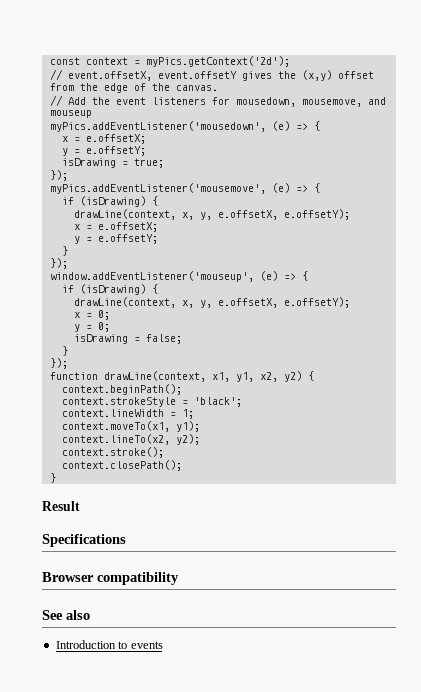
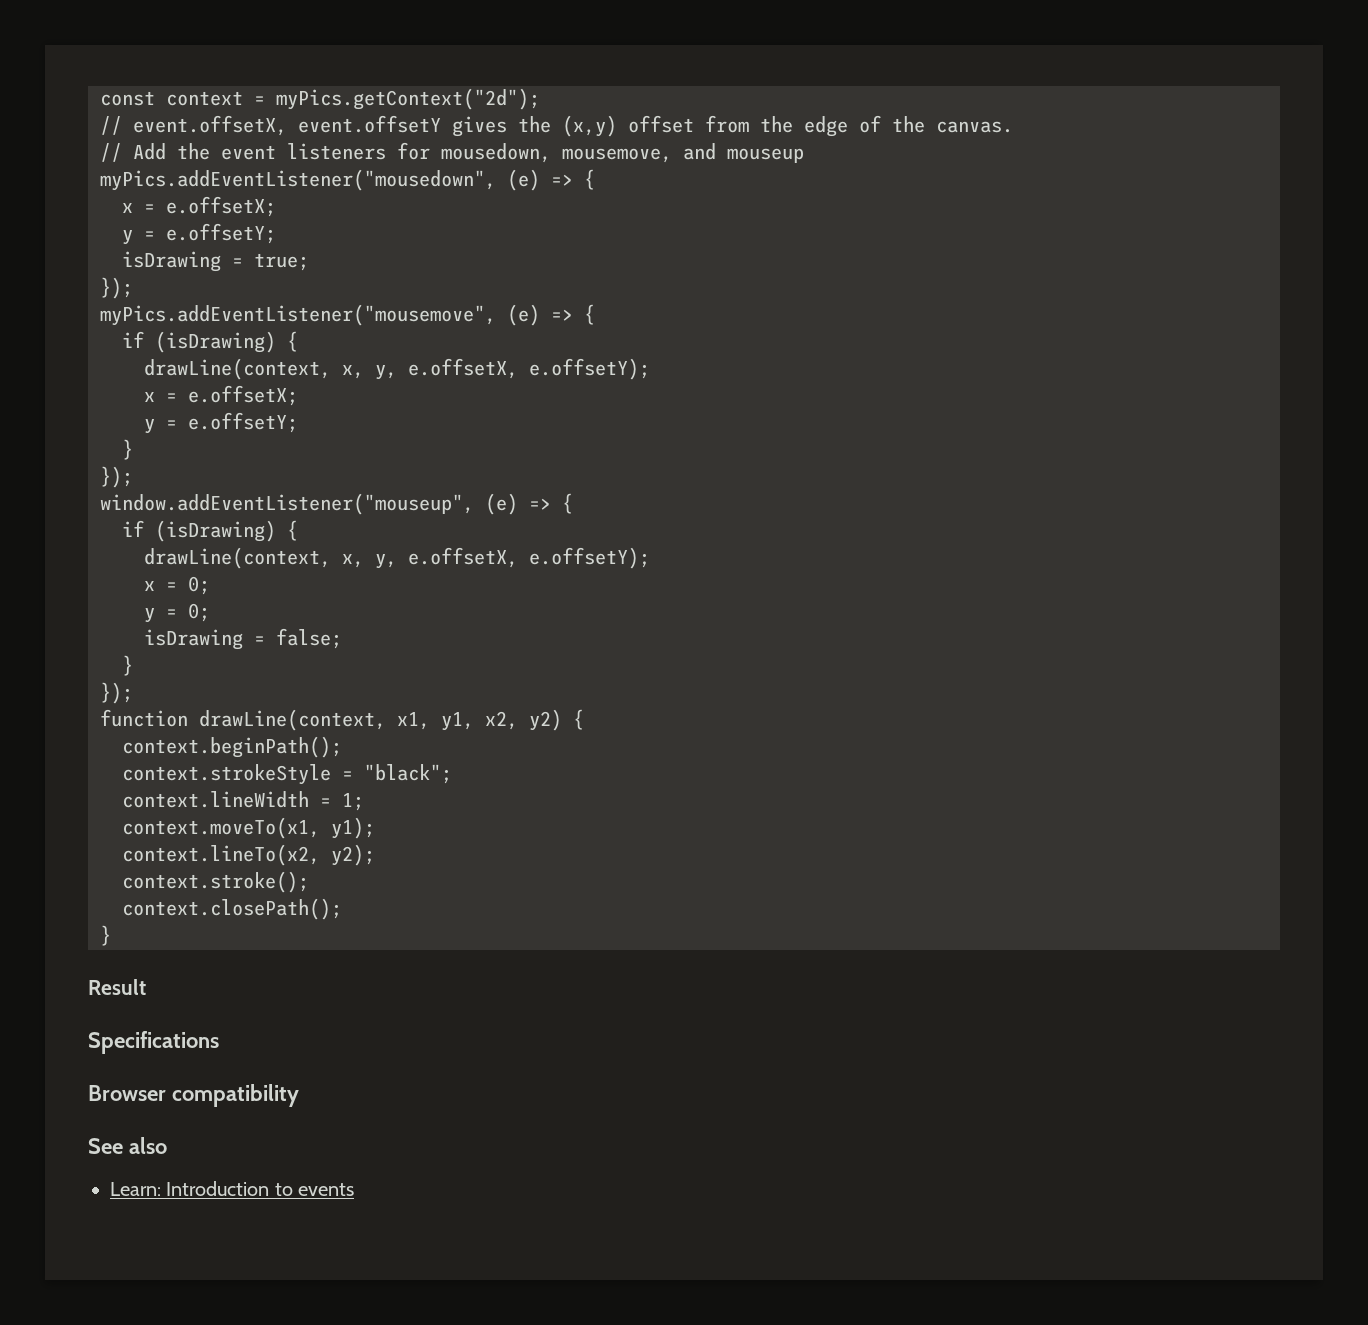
- const context = myPics.getContext('2d');
+ const context = myPics.getContext("2d");
- myPics.addEventListener('mousedown', (e) => {
+ myPics.addEventListener("mousedown", (e) => {
- myPics.addEventListener('mousemove', (e) => {
+ myPics.addEventListener("mousemove", (e) => {
- window.addEventListener('mouseup', (e) => {
+ window.addEventListener("mouseup", (e) => {
- context.strokeStyle = 'black';
+ context.strokeStyle = "black";
- Introduction to events
+ Learn: Introduction to events

